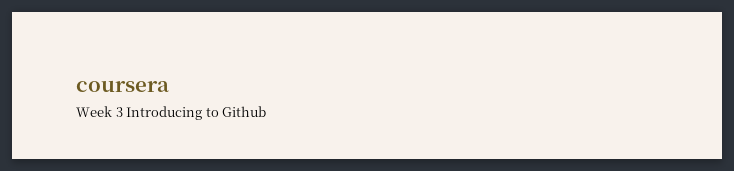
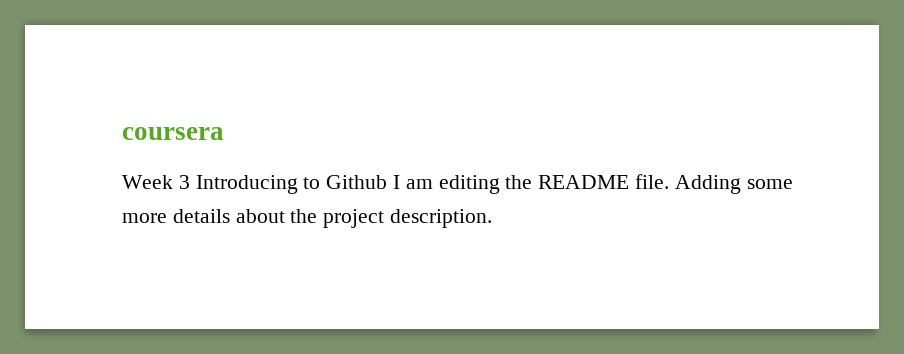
- Week 3 Introducing to Github
+ Week 3 Introducing to Github I am editing the README file. Adding some more details about the project description.

